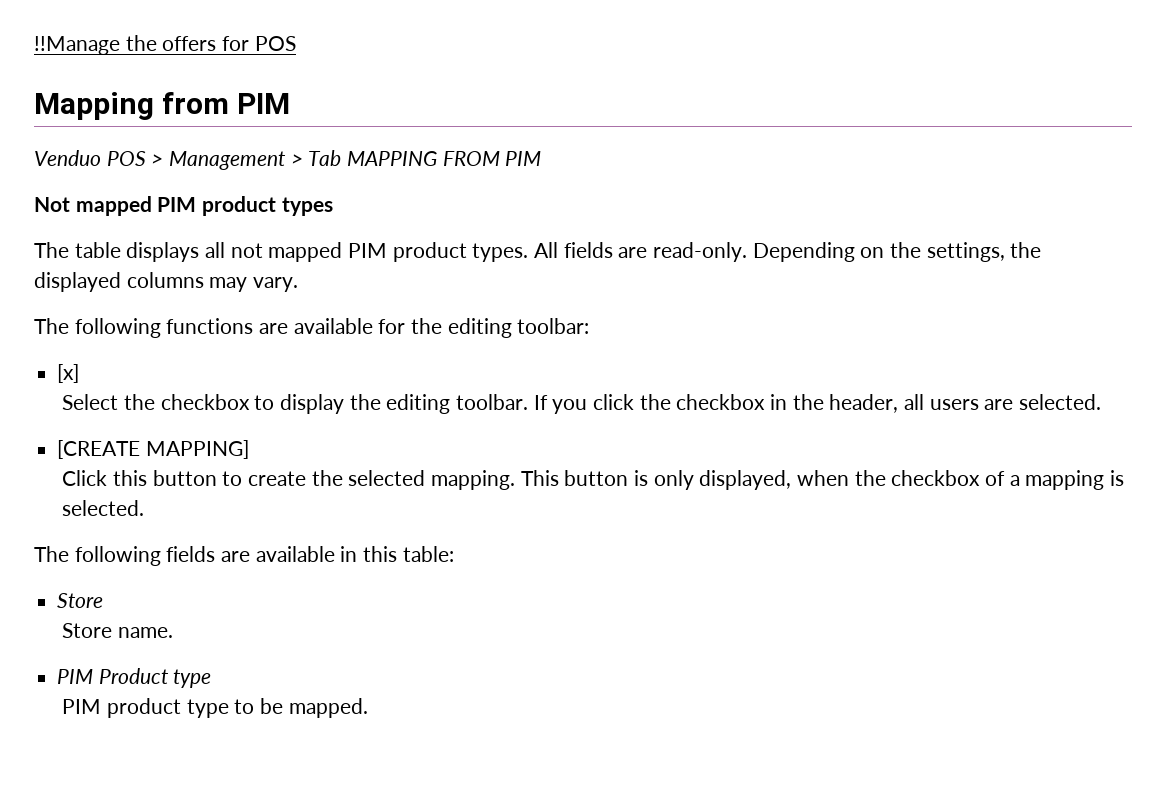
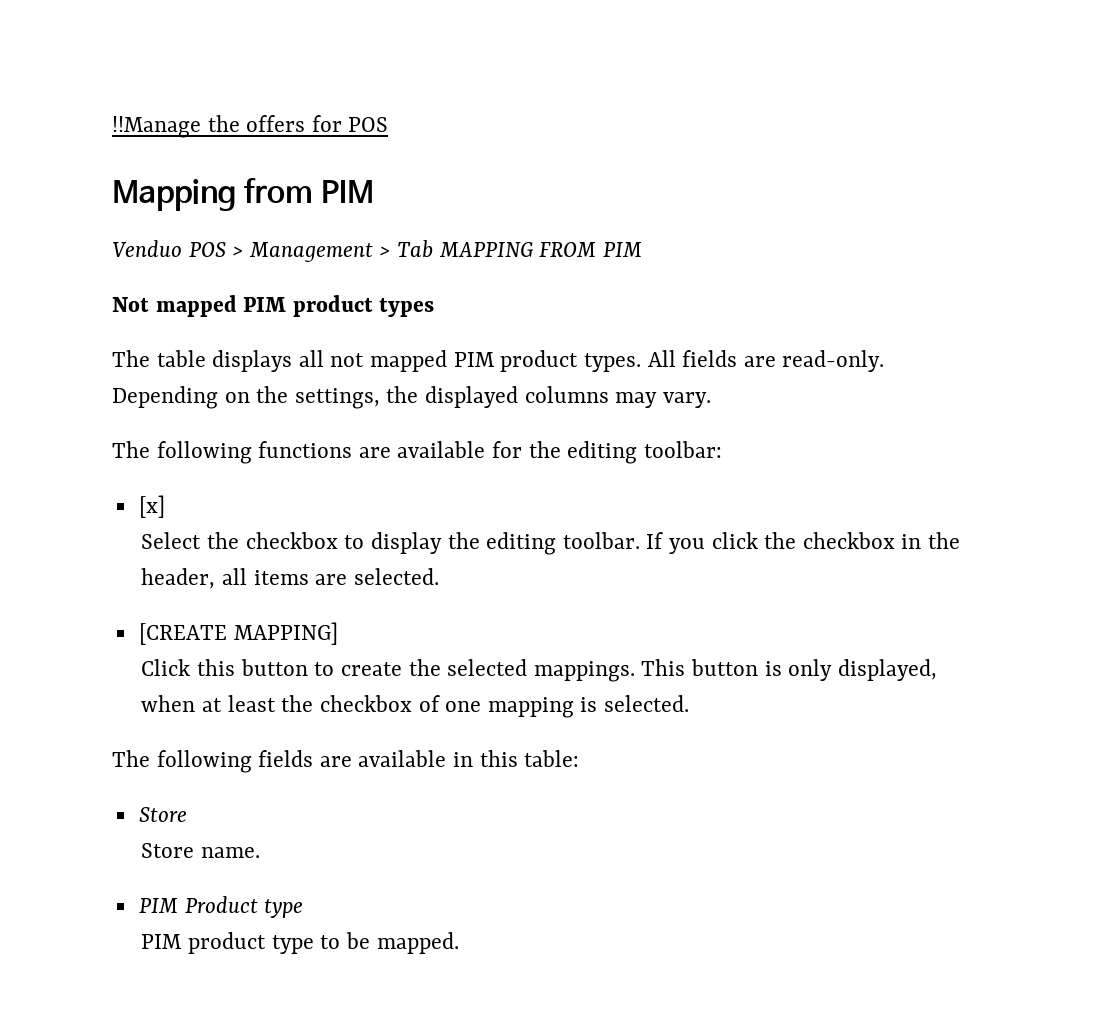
- If you click the checkbox in the header, all users are selected.
+ If you click the checkbox in the header, all items are selected.
- Click this button to create the selected mapping.
+ Click this button to create the selected mappings.
- This button is only displayed, when the checkbox of a mapping is selected.
+ This button is only displayed, when at least the checkbox of one mapping is selected.

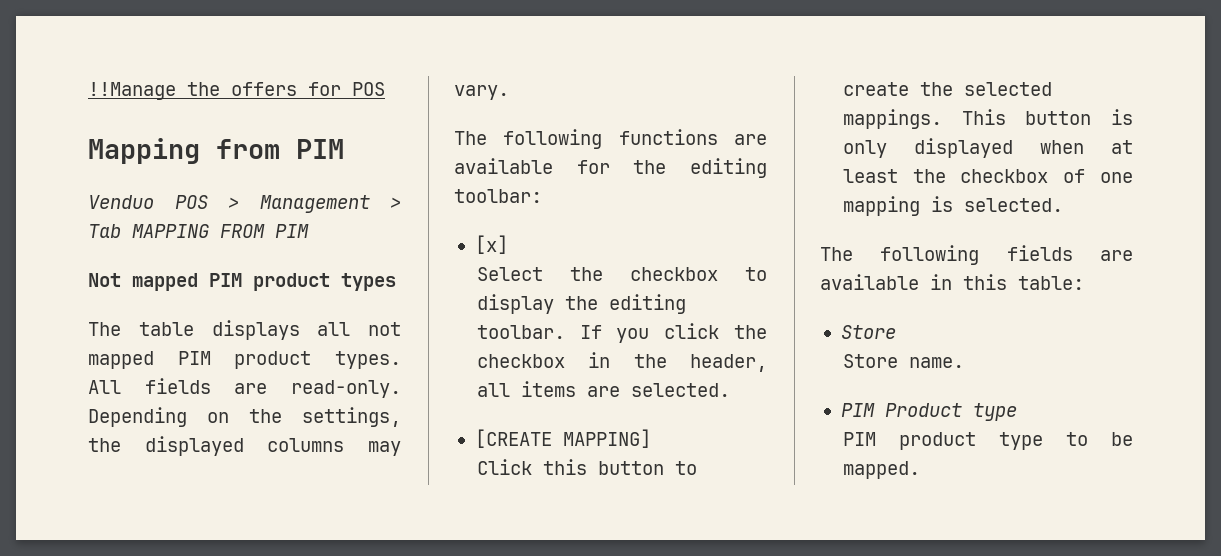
- This button is only displayed, when at least the checkbox of one mapping is selected.
+ This button is only displayed when at least the checkbox of one mapping is selected.

